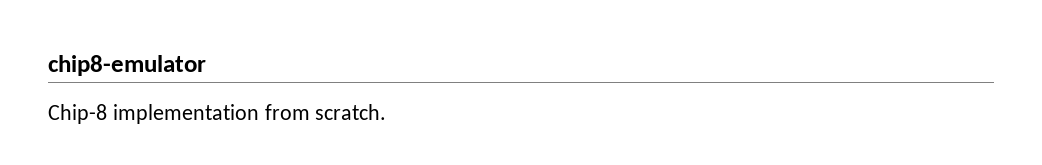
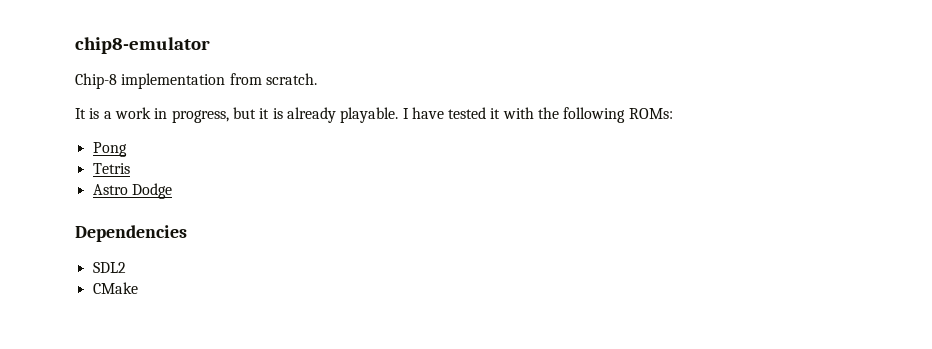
+ It is a work in progress, but it is already playable. I have tested it with the following ROMs:
+ Pong
+ Tetris
+ Astro Dodge
+ Dependencies
+ SDL2
+ CMake

